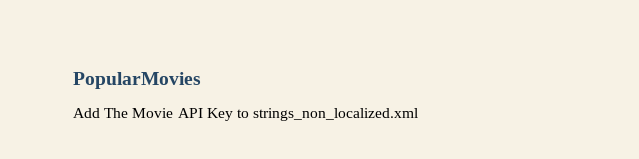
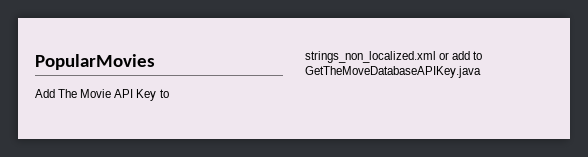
- Add The Movie API Key to strings_non_localized.xml
+ Add The Movie API Key to strings_non_localized.xml or add to GetTheMoveDatabaseAPIKey.java

